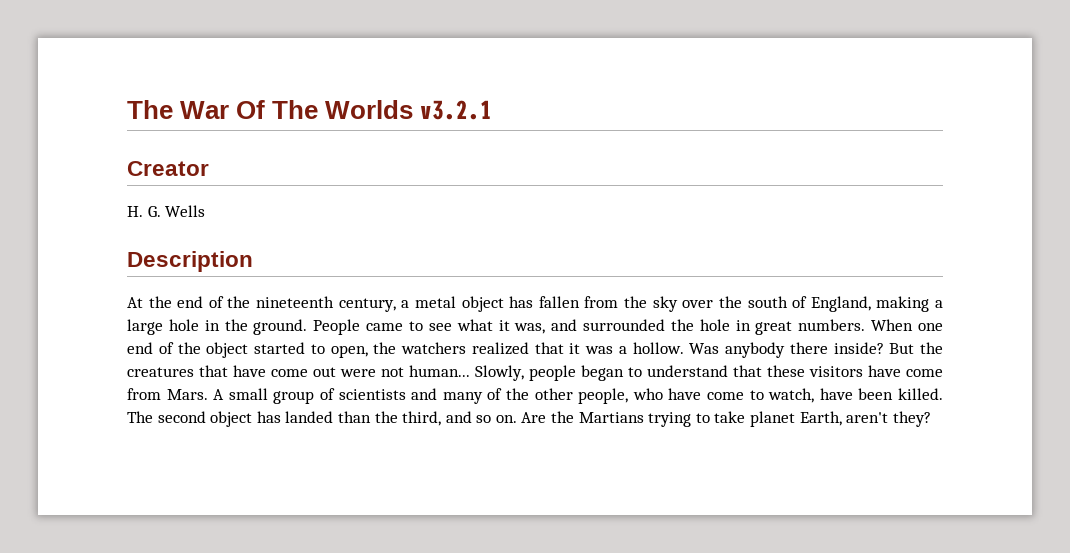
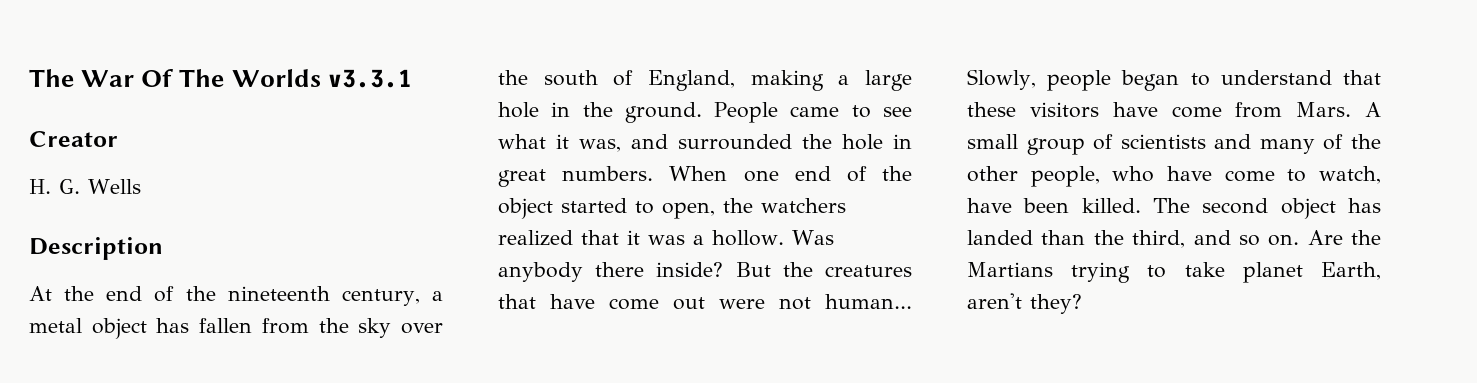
- The War Of The Worlds v3.2.1
+ The War Of The Worlds v3.3.1

